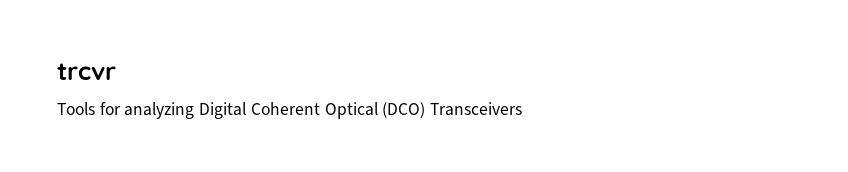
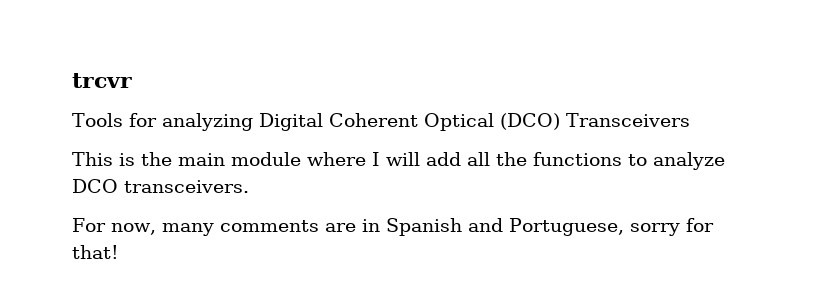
+ This is the main module where I will add all the functions to analyze DCO transceivers.
+ For now, many comments are in Spanish and Portuguese, sorry for that!

